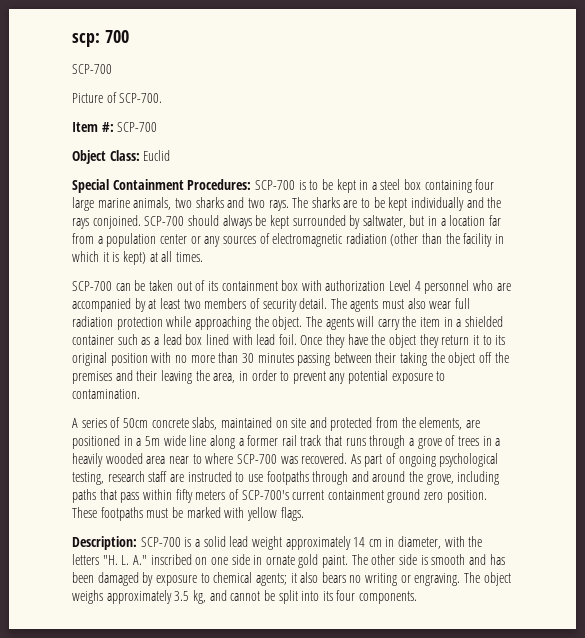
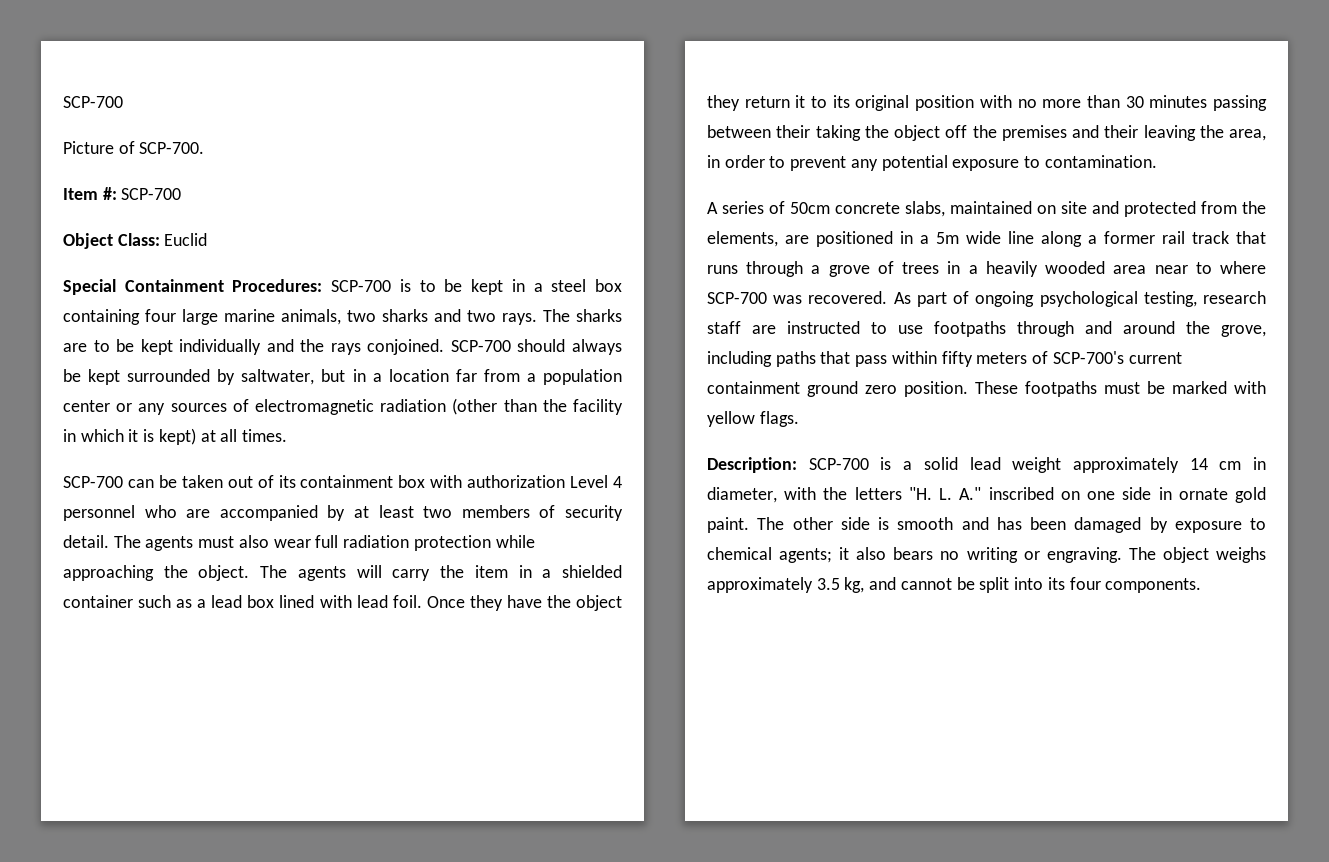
- scp: 700

